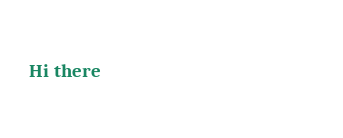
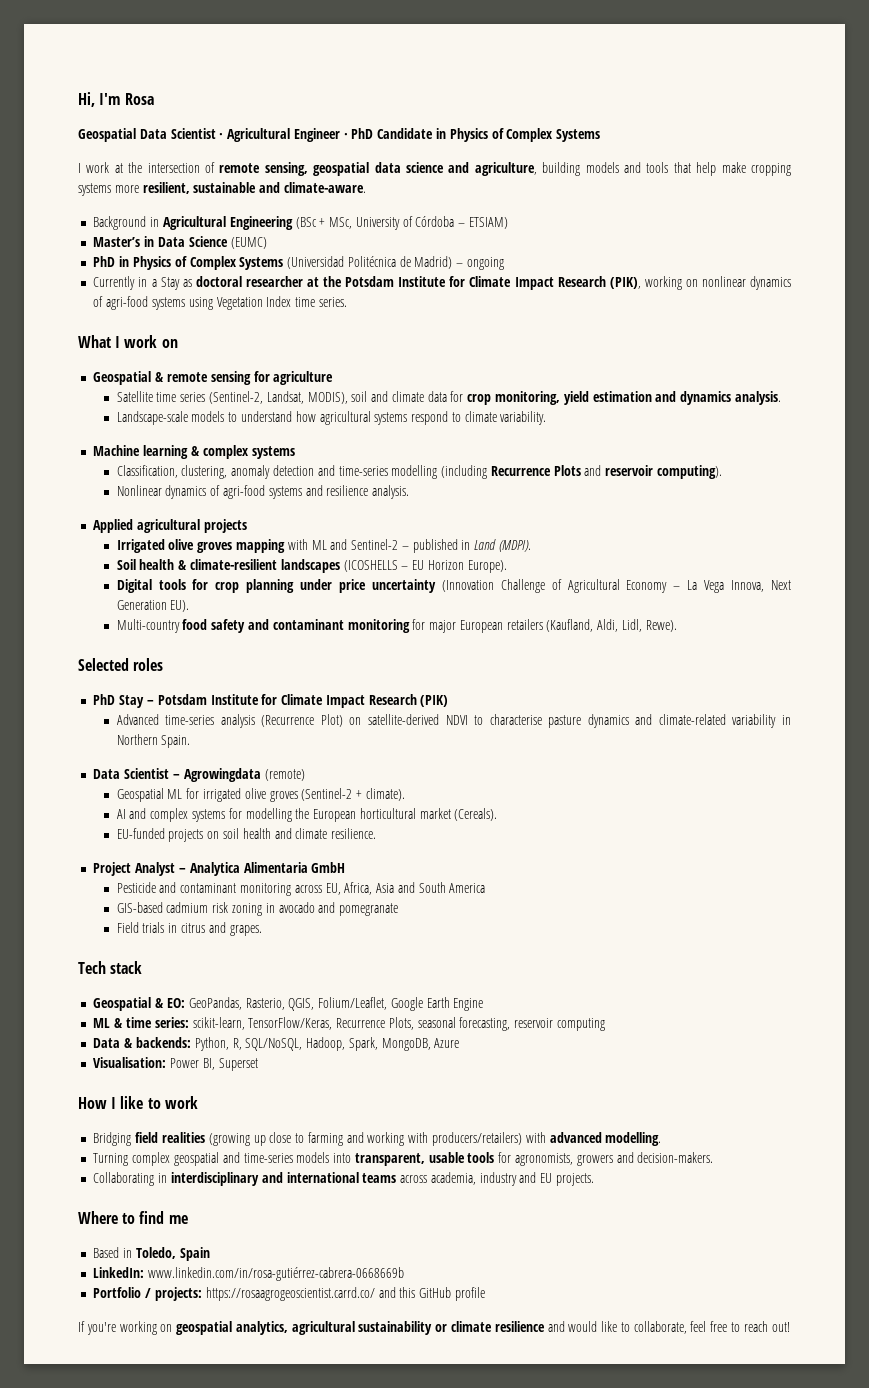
- Hi there
+ Hi, I'm Rosa
+ Geospatial Data Scientist · Agricultural Engineer · PhD Candidate in Physics of Complex Systems
+ I work at the intersection of remote sensing, geospatial data science and agriculture, building models and tools that help make cropping systems more resilient, sustainable and climate-aware.
+ Background in Agricultural Engineering (BSc + MSc, University of Córdoba – ETSIAM)
+ Master’s in Data Science (EUMC)
+ PhD in Physics of Complex Systems (Universidad Politécnica de Madrid) – ongoing
+ Currently in a Stay as doctoral researcher at the Potsdam Institute for Climate Impact Research (PIK), working on nonlinear dynamics of agri-food systems using Vegetation Index time series.
+ What I work on
+ Geospatial & remote sensing for agriculture
+ Satellite time series (Sentinel-2, Landsat, MODIS), soil and climate data for crop monitoring, yield estimation and dynamics analysis.
+ Landscape-scale models to understand how agricultural systems respond to climate variability.
+ Machine learning & complex systems
+ Classification, clustering, anomaly detection and time-series modelling (including Recurrence Plots and reservoir computing).
+ Nonlinear dynamics of agri-food systems and resilience analysis.
+ Applied agricultural projects
+ Irrigated olive groves mapping with ML and Sentinel-2 – published in Land (MDPI).
+ Soil health & climate-resilient landscapes (ICOSHELLS – EU Horizon Europe).
+ Digital tools for crop planning under price uncertainty (Innovation Challenge of Agricultural Economy – La Vega Innova, Next Generation EU).
+ Multi-country food safety and contaminant monitoring for major European retailers (Kaufland, Aldi, Lidl, Rewe).
+ Selected roles
+ PhD Stay – Potsdam Institute for Climate Impact Research (PIK)
+ Advanced time-series analysis (Recurrence Plot) on satellite-derived NDVI to characterise pasture dynamics and climate-related variability in Northern Spain.
+ Data Scientist – Agrowingdata (remote)
+ Geospatial ML for irrigated olive groves (Sentinel-2 + climate).
+ AI and complex systems for modelling the European horticultural market (Cereals).
+ EU-funded projects on soil health and climate resilience.
+ Project Analyst – Analytica Alimentaria GmbH
+ Pesticide and contaminant monitoring across EU, Africa, Asia and South America
+ GIS-based cadmium risk zoning in avocado and pomegranate
+ Field trials in citrus and grapes.
+ Tech stack
+ Geospatial & EO: GeoPandas, Rasterio, QGIS, Folium/Leaflet, Google Earth Engine
+ ML & time series: scikit-learn, TensorFlow/Keras, Recurrence Plots, seasonal forecasting, reservoir computing
+ Data & backends: Python, R, SQL/NoSQL, Hadoop, Spark, MongoDB, Azure
+ Visualisation: Power BI, Superset
+ How I like to work
+ Bridging field realities (growing up close to farming and working with producers/retailers) with advanced modelling.
+ Turning complex geospatial and time-series models into transparent, usable tools for agronomists, growers and decision-makers.
+ Collaborating in interdisciplinary and international teams across academia, industry and EU projects.
+ Where to find me
+ Based in Toledo, Spain
+ LinkedIn: www.linkedin.com/in/rosa-gutiérrez-cabrera-0668669b
+ Portfolio / projects: https://rosaagrogeoscientist.carrd.co/ and this GitHub profile
+ If you're working on geospatial analytics, agricultural sustainability or climate resilience and would like to collaborate, feel free to reach out!

